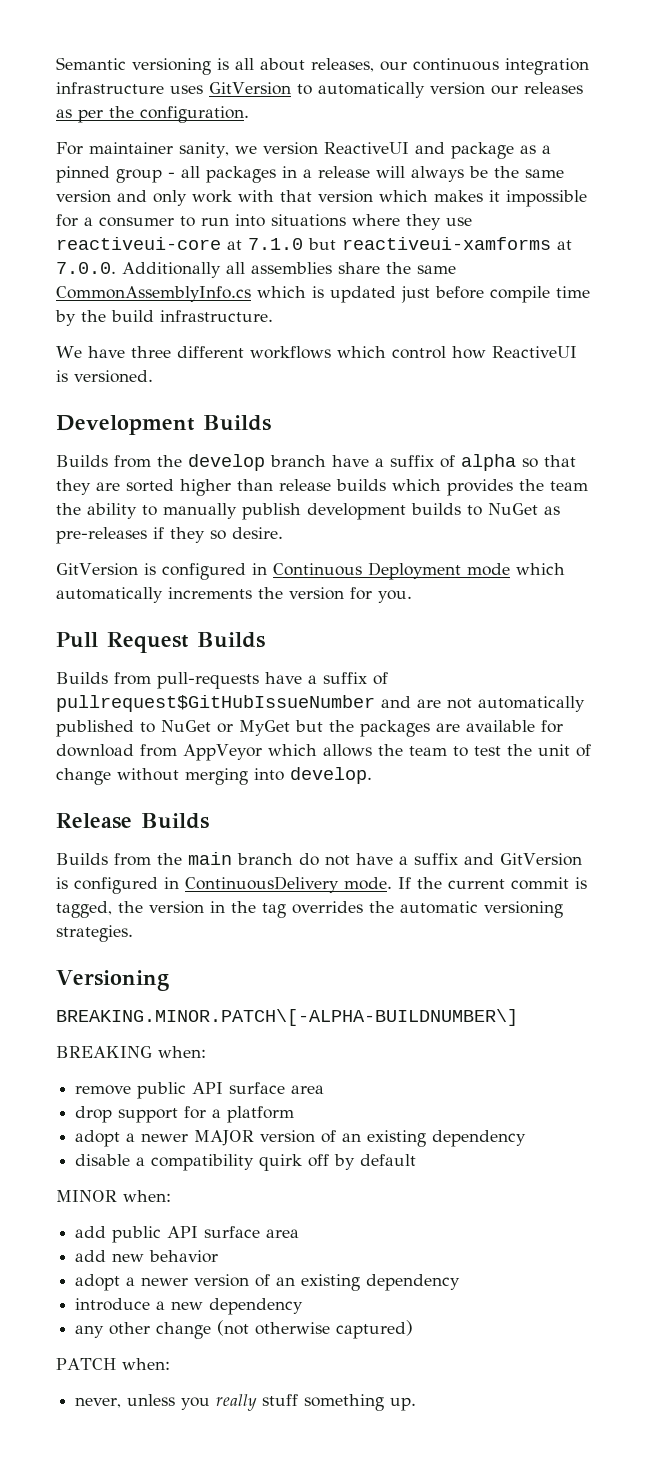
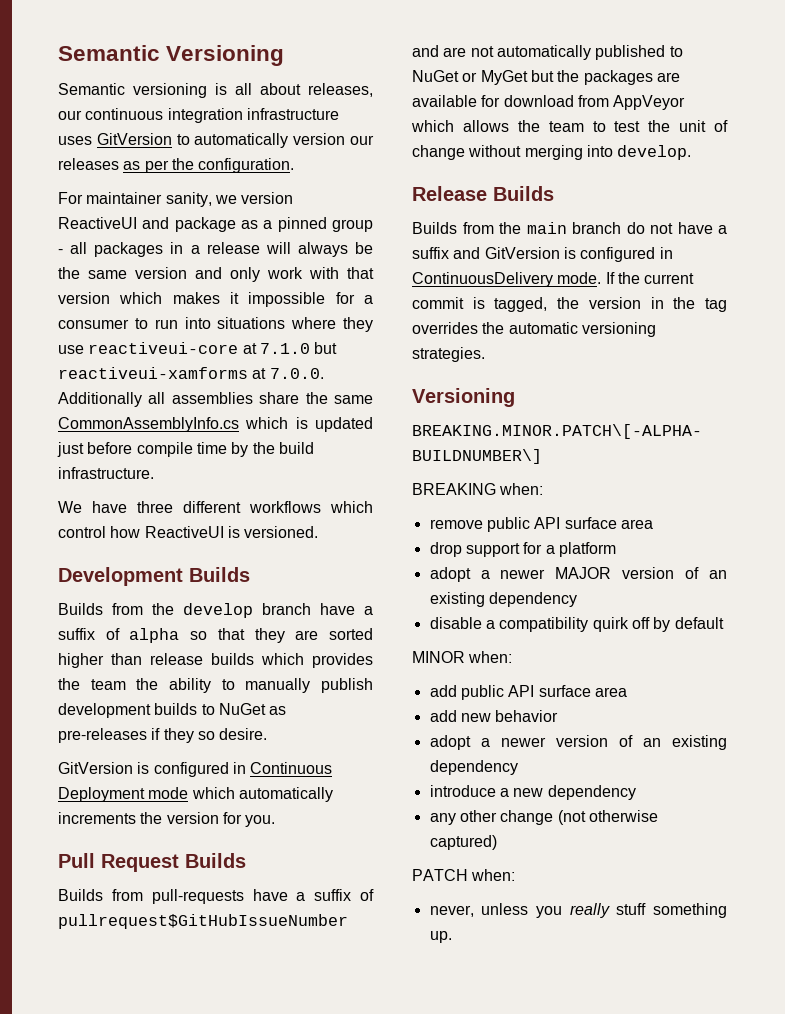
+ Semantic Versioning

